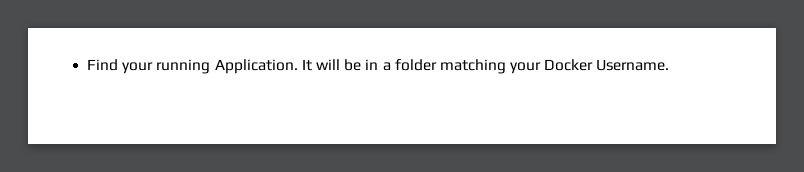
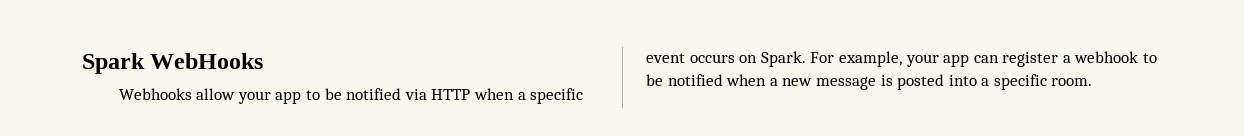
- Find your running Application. It will be in a folder matching your Docker Username.
+ Spark WebHooks
+ Webhooks allow your app to be notified via HTTP when a specific event occurs on Spark. For example, your app can register a webhook to be notified when a new message is posted into a specific room.

